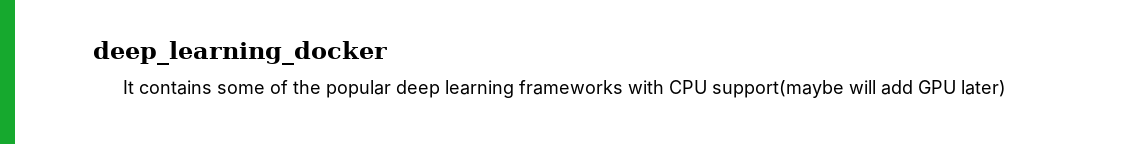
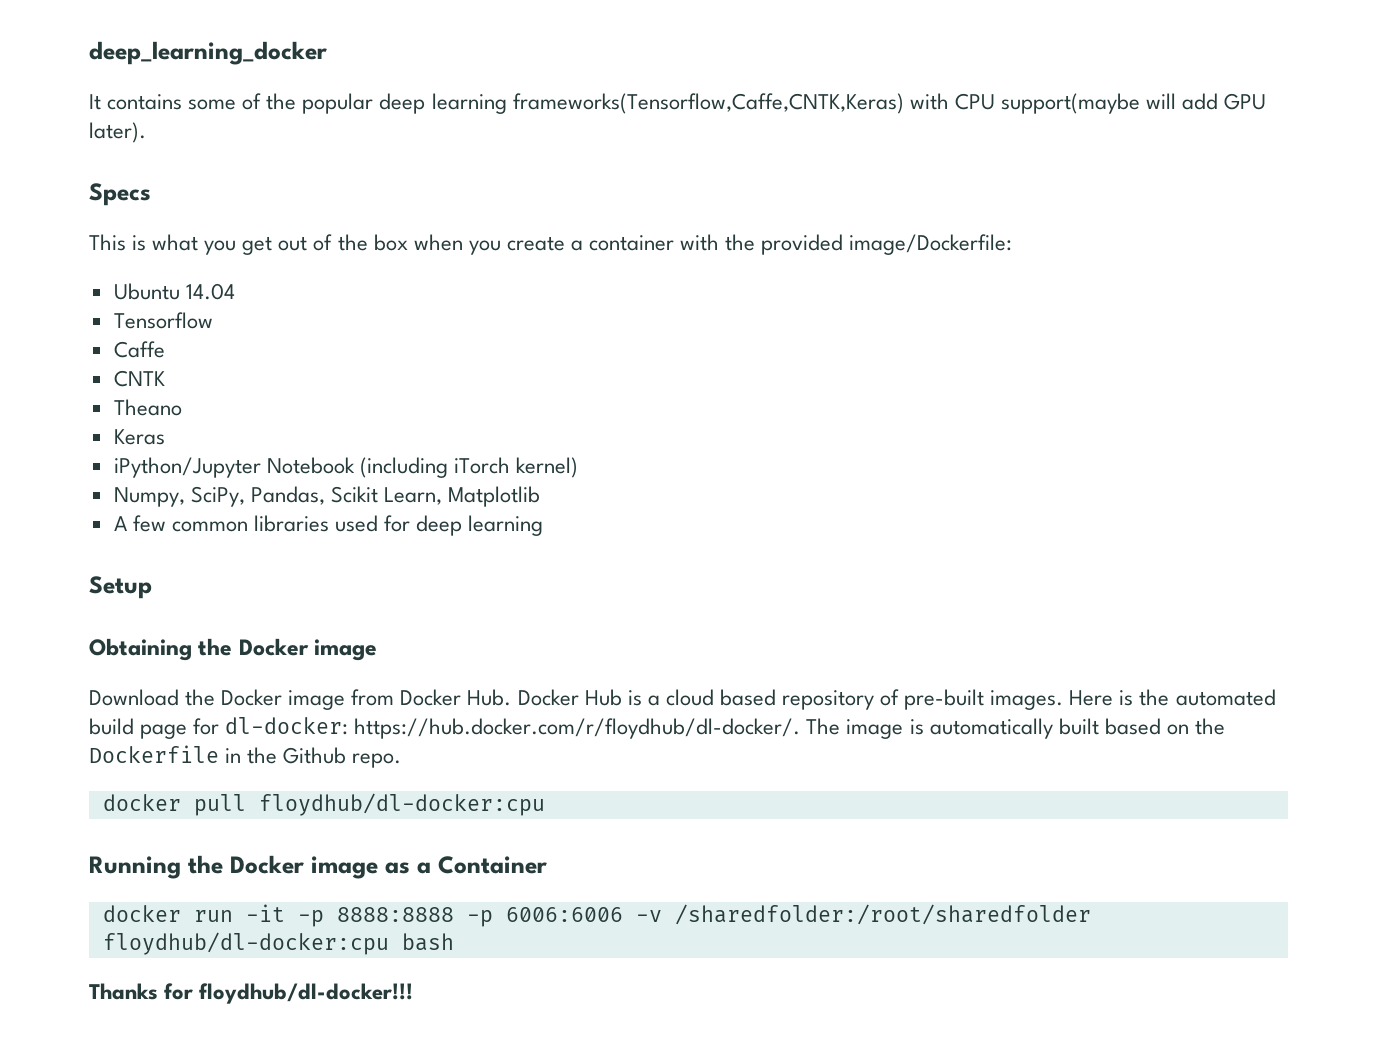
- It contains some of the popular deep learning frameworks with CPU support(maybe will add GPU later)
+ It contains some of the popular deep learning frameworks(Tensorflow,Caffe,CNTK,Keras) with CPU support(maybe will add GPU later).
+ Specs
+ This is what you get out of the box when you create a container with the provided image/Dockerfile:
+ Ubuntu 14.04
+ Tensorflow
+ Caffe
+ CNTK
+ Theano
+ Keras
+ iPython/Jupyter Notebook (including iTorch kernel)
+ Numpy, SciPy, Pandas, Scikit Learn, Matplotlib
+ A few common libraries used for deep learning
+ Setup
+ Obtaining the Docker image
+ Download the Docker image from Docker Hub. Docker Hub is a cloud based repository of pre-built images. Here is the automated build page for dl-docker: https://hub.docker.com/r/floydhub/dl-docker/. The image is automatically built based on the Dockerfile in the Github repo.
+ docker pull floydhub/dl-docker:cpu
+ Running the Docker image as a Container
+ docker run -it -p 8888:8888 -p 6006:6006 -v /sharedfolder:/root/sharedfolder floydhub/dl-docker:cpu bash
+ Thanks for floydhub/dl-docker!!!

